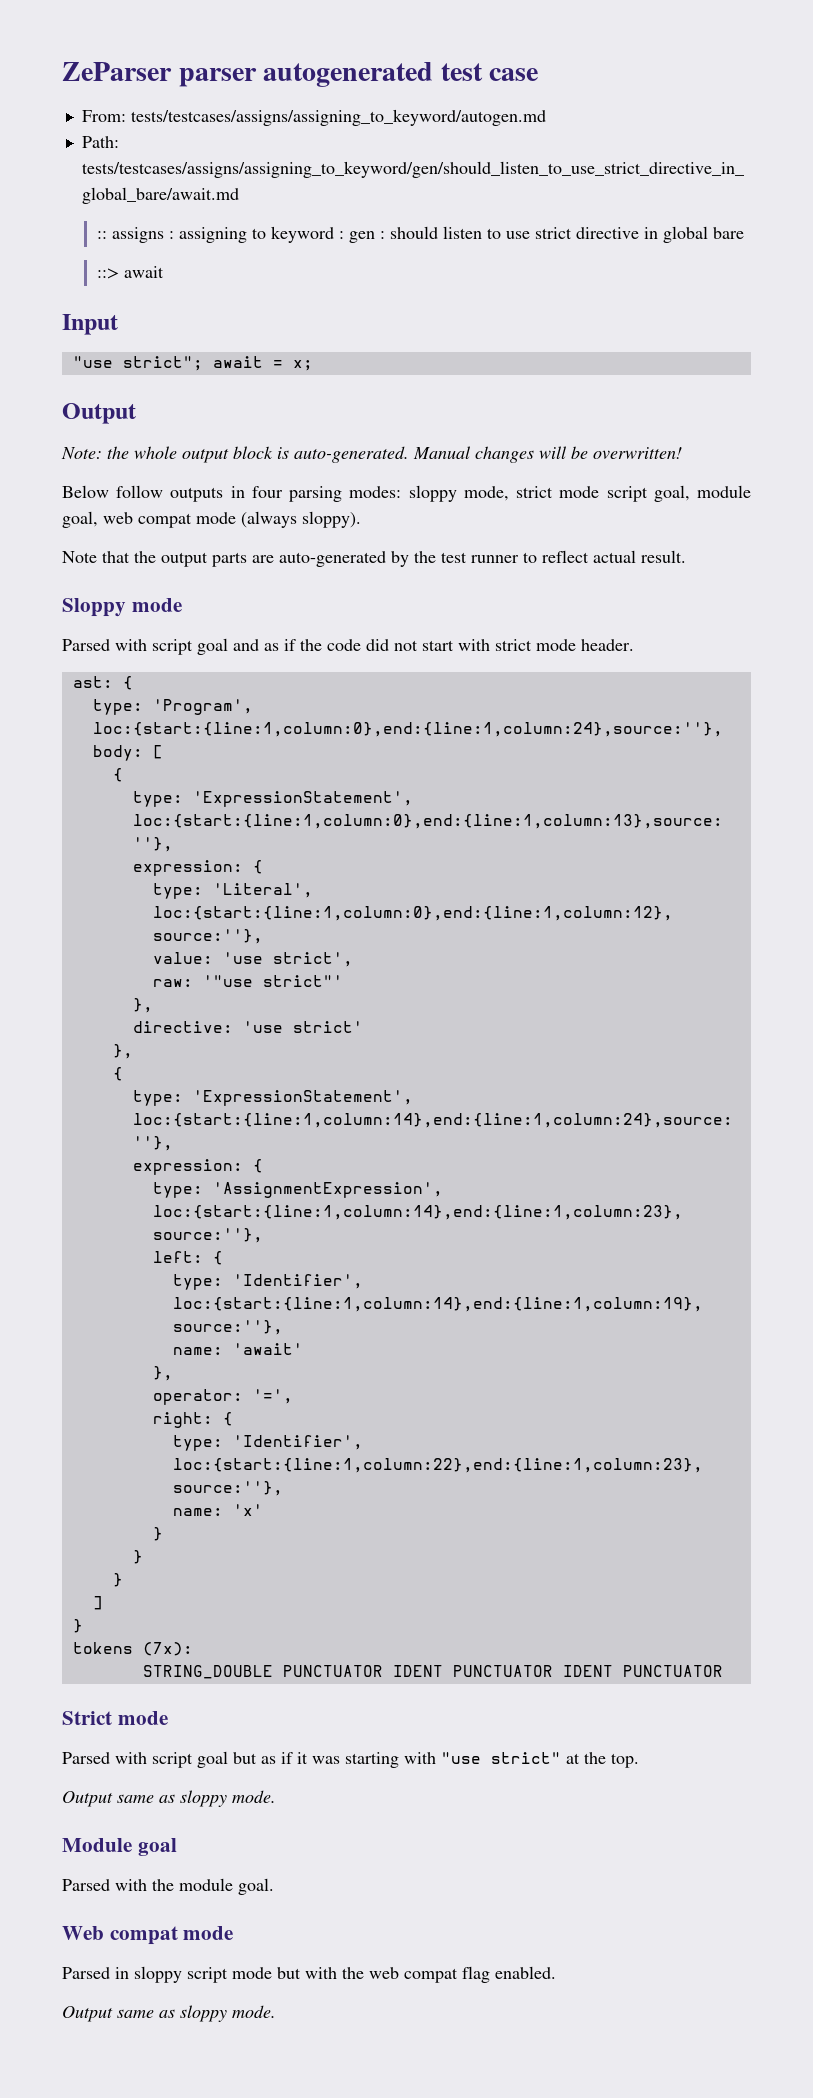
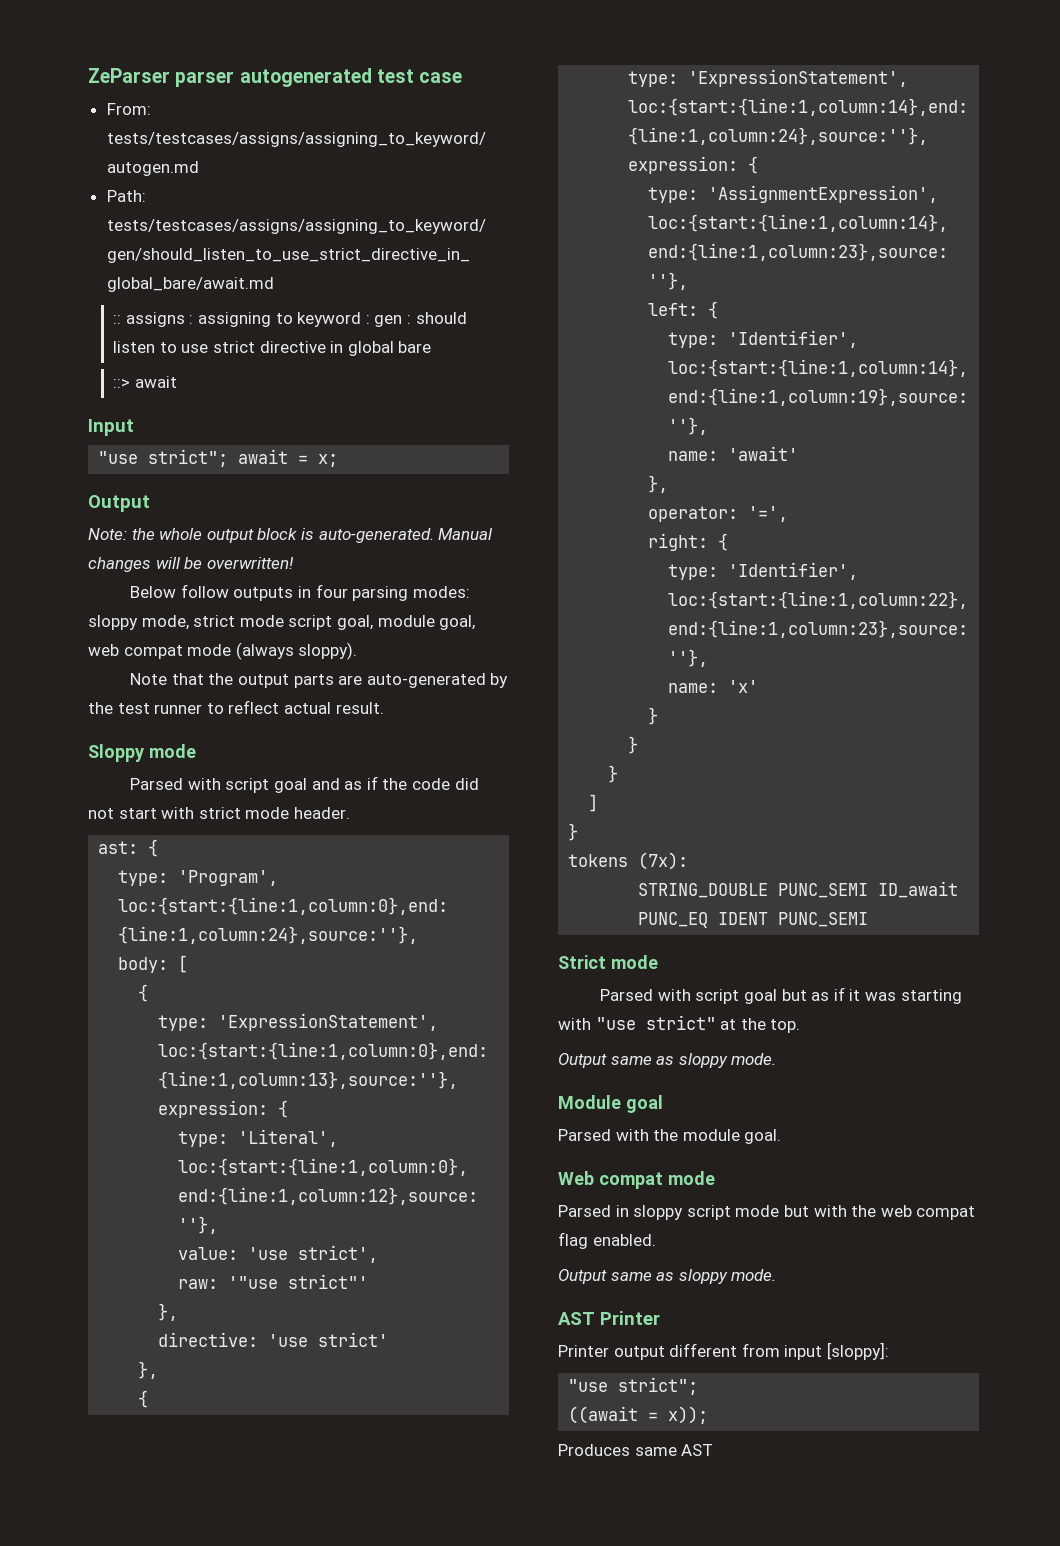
- STRING_DOUBLE PUNCTUATOR IDENT PUNCTUATOR IDENT PUNCTUATOR
+ STRING_DOUBLE PUNC_SEMI ID_await PUNC_EQ IDENT PUNC_SEMI
+ AST Printer
+ Printer output different from input [sloppy]:
+ "use strict";
+ ((await = x));
+ Produces same AST

